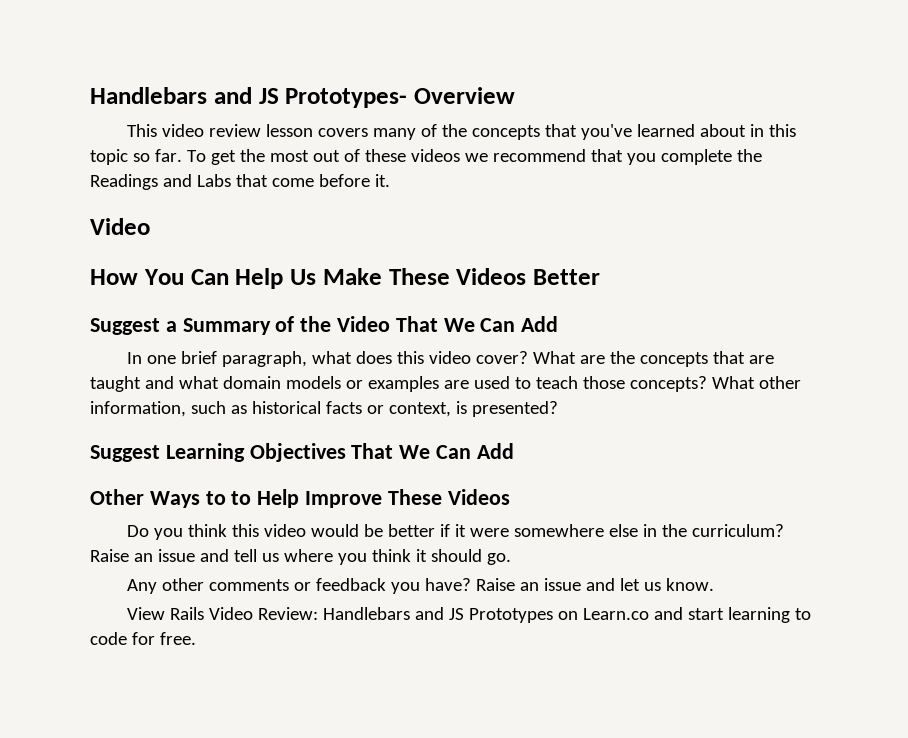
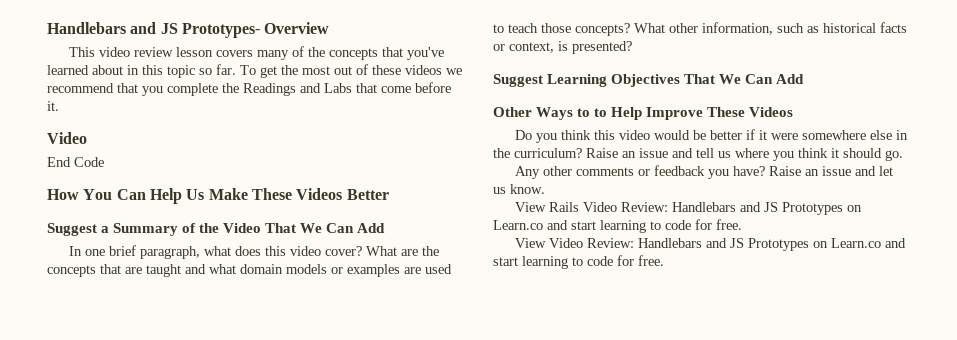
+ End Code
+ View Video Review: Handlebars and JS Prototypes on Learn.co and start learning to code for free.

